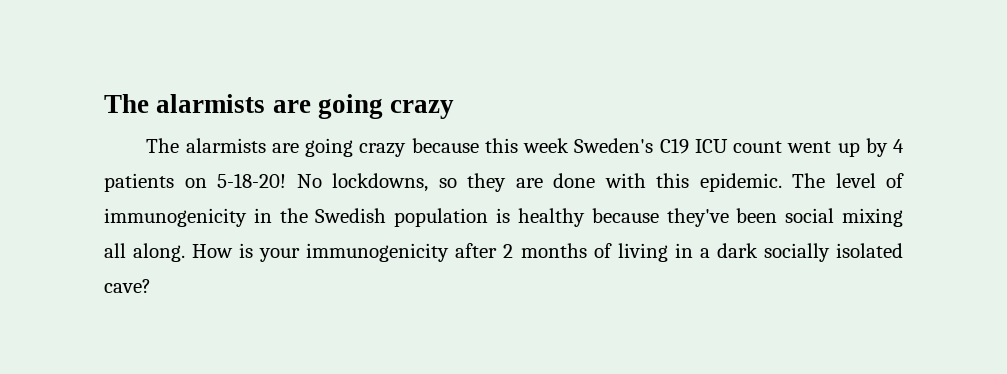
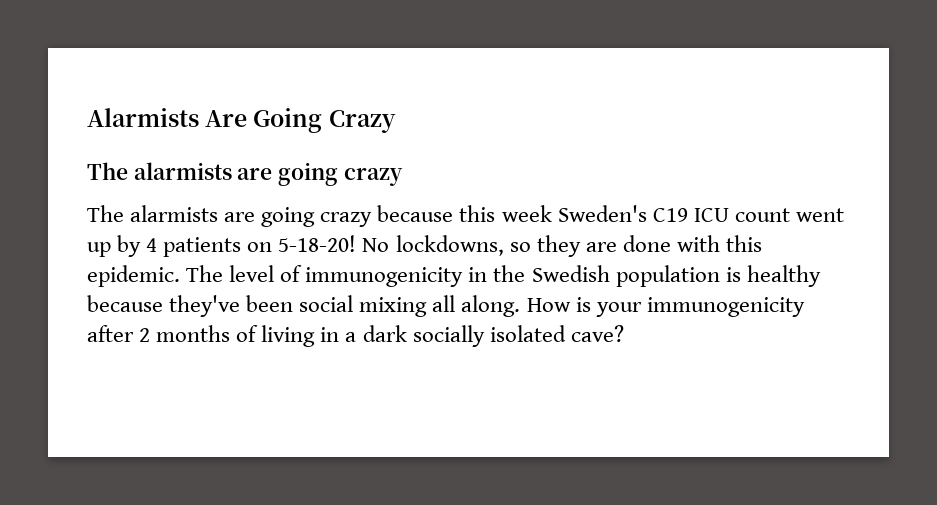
+ Alarmists Are Going Crazy

